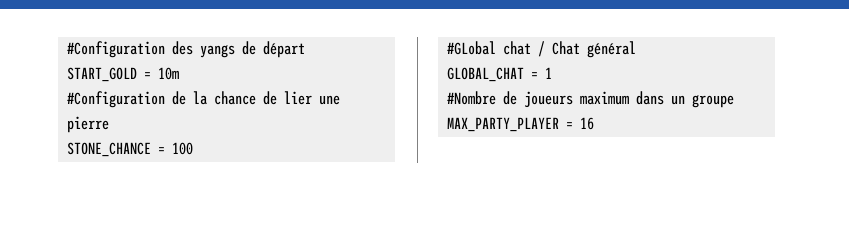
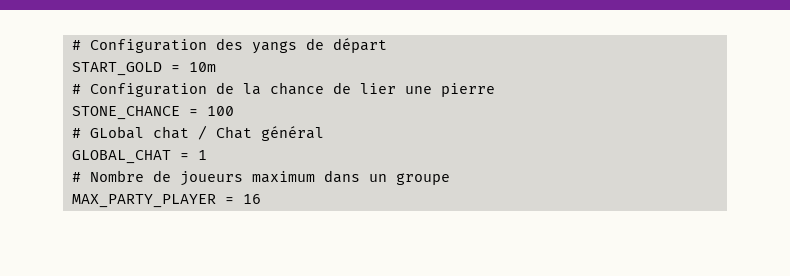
- #Configuration des yangs de départ
+ # Configuration des yangs de départ
- #Configuration de la chance de lier une pierre
+ # Configuration de la chance de lier une pierre
- #GLobal chat / Chat général
+ # GLobal chat / Chat général
- #Nombre de joueurs maximum dans un groupe
+ # Nombre de joueurs maximum dans un groupe

